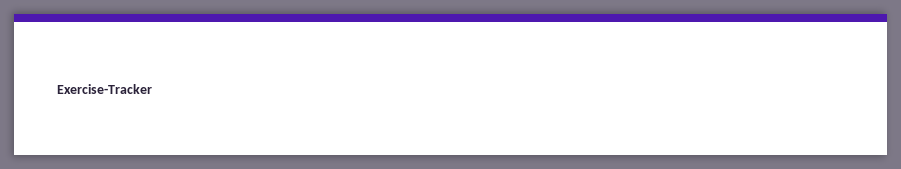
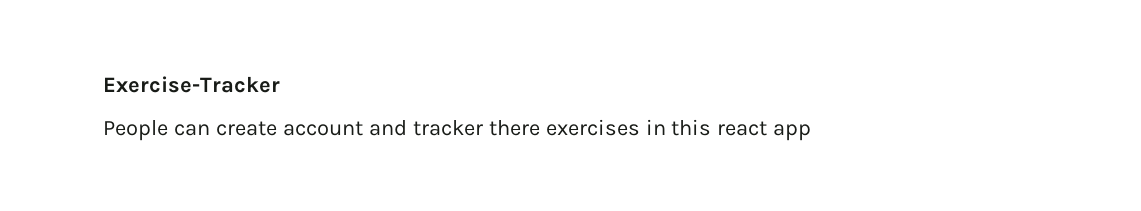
+ People can create account and tracker there exercises in this react app

